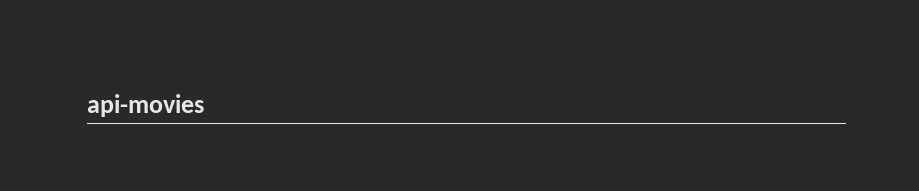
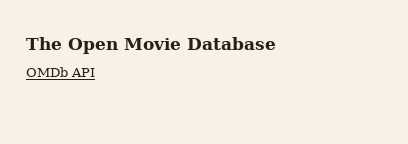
- api-movies
+ The Open Movie Database
+ OMDb API

